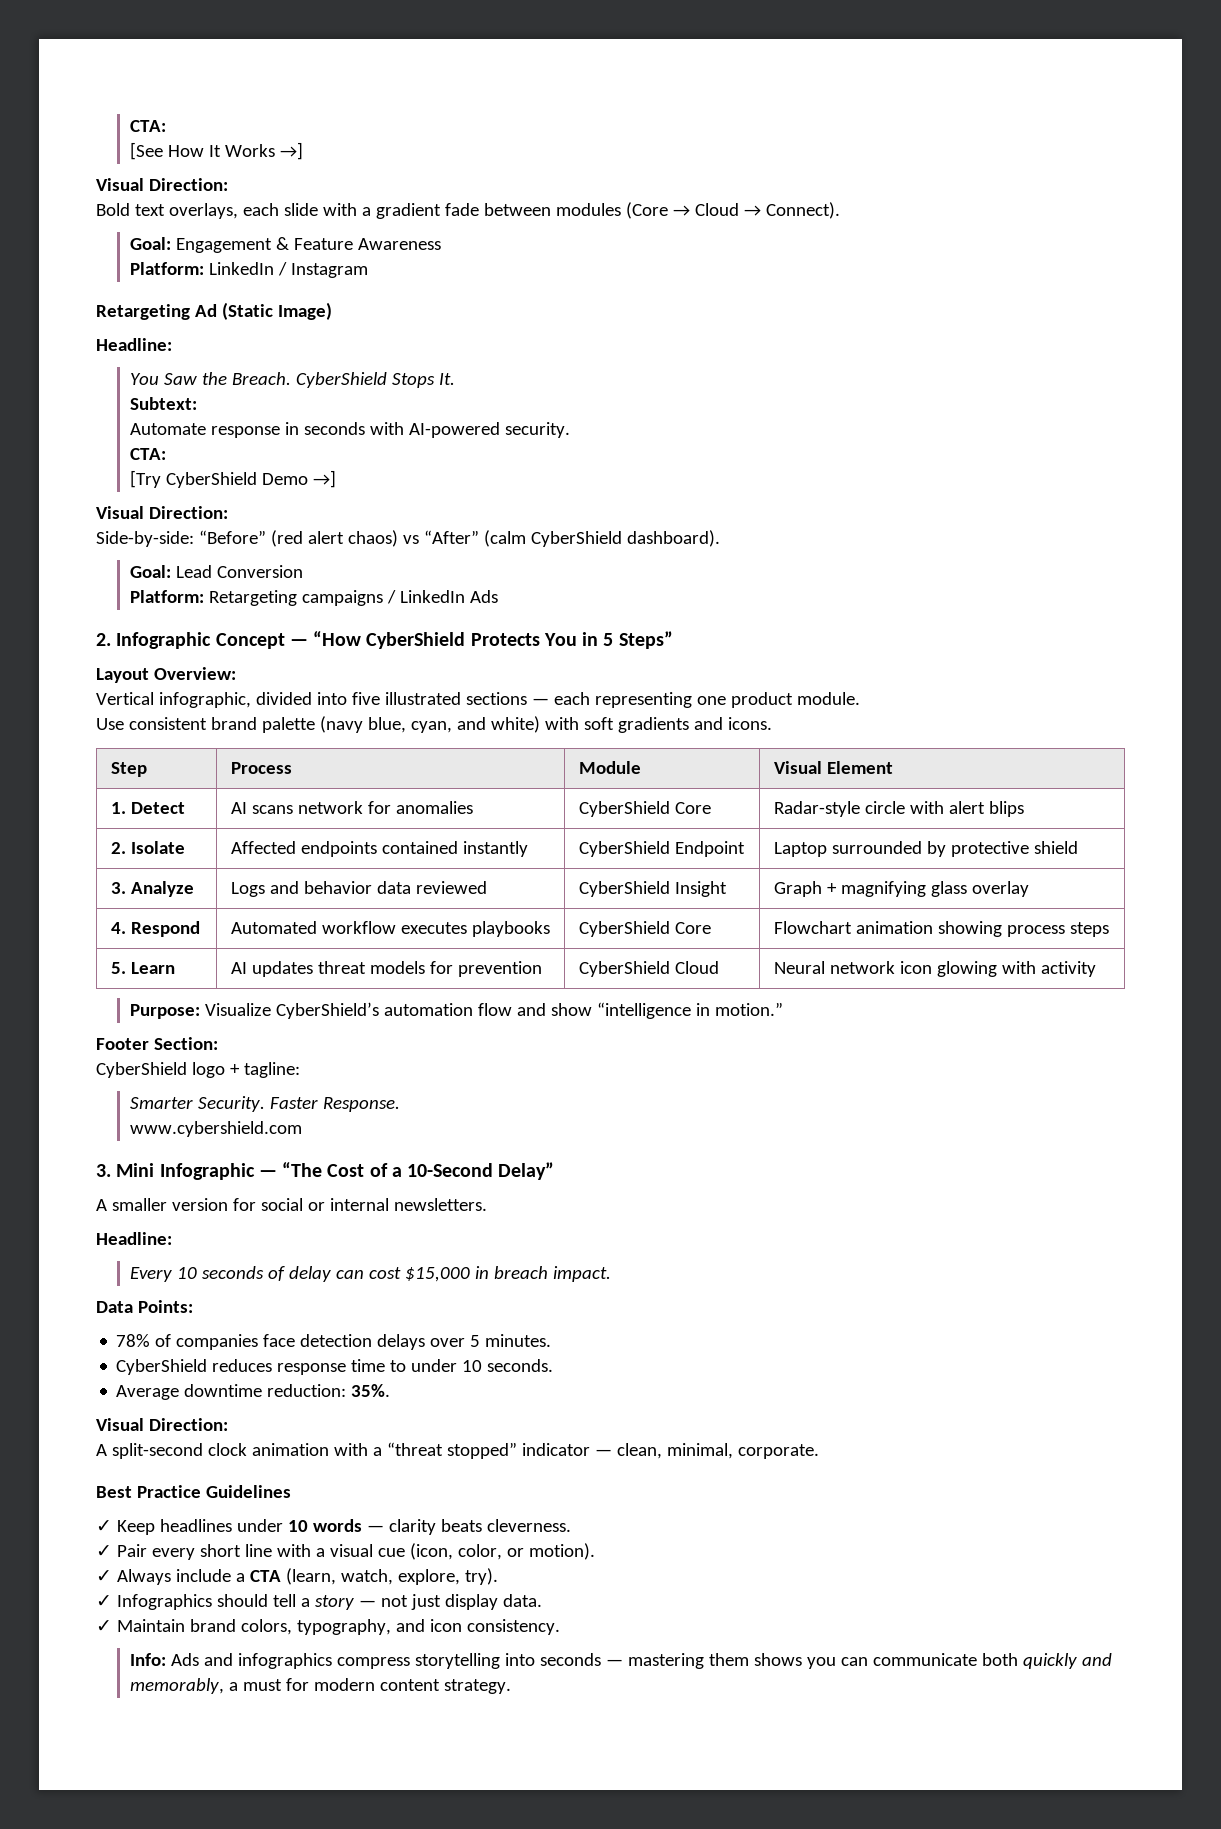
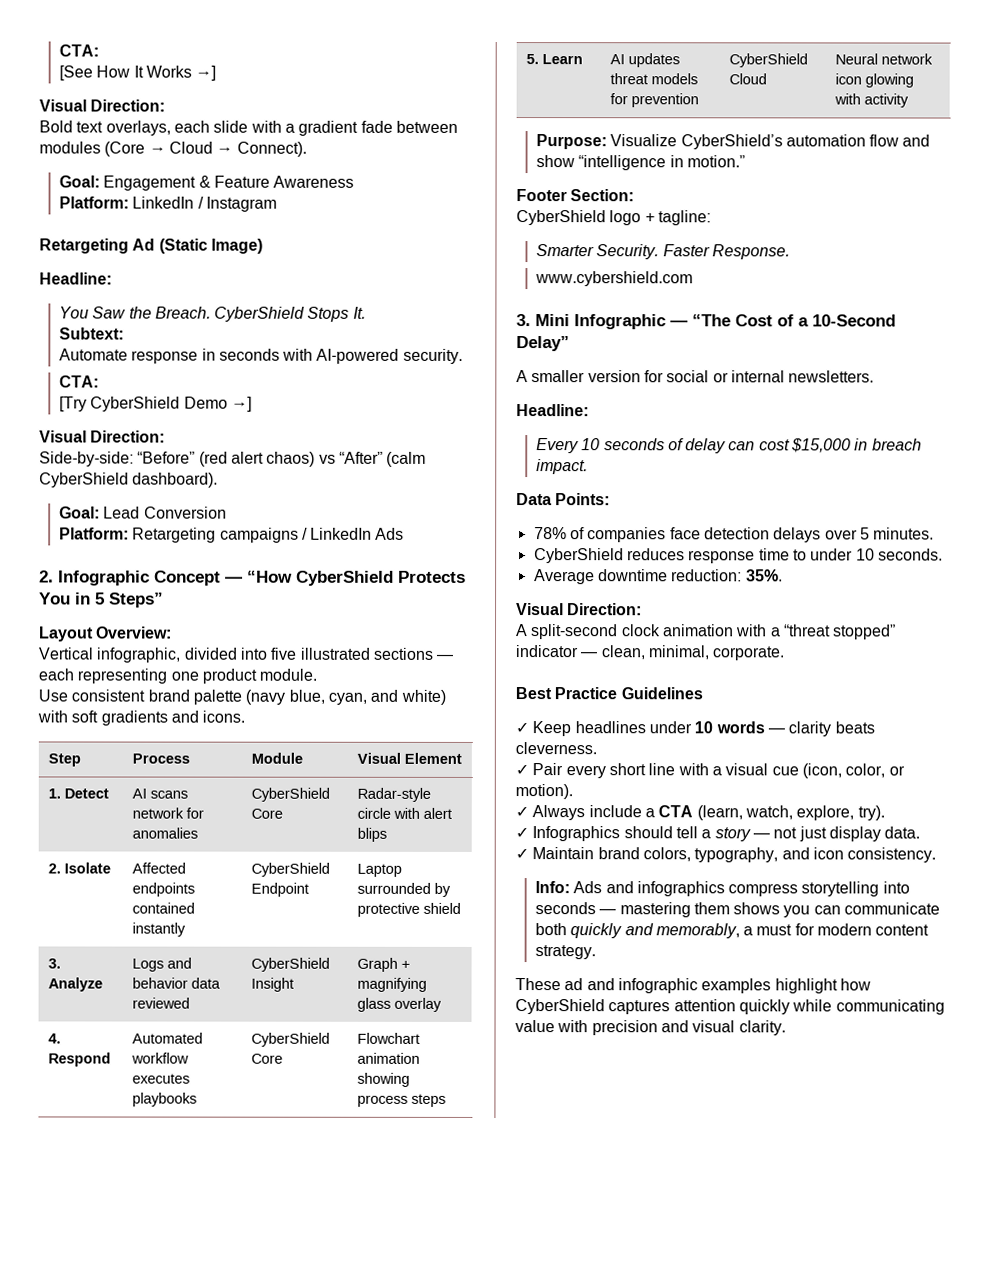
+ These ad and infographic examples highlight how CyberShield captures attention quickly while communicating value with precision and visual clarity.

